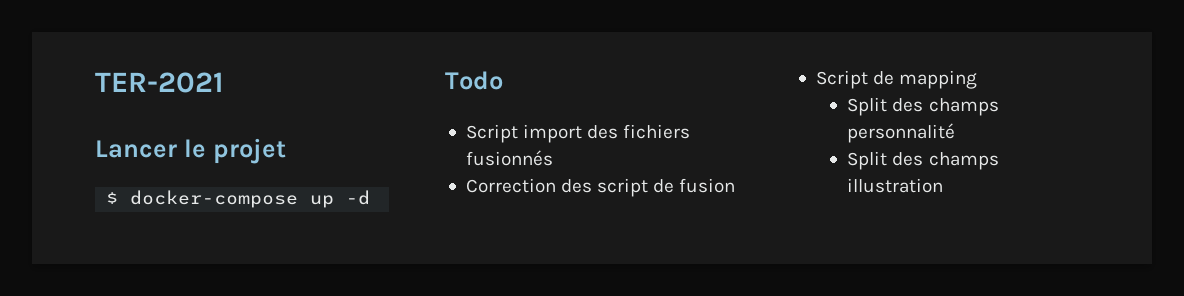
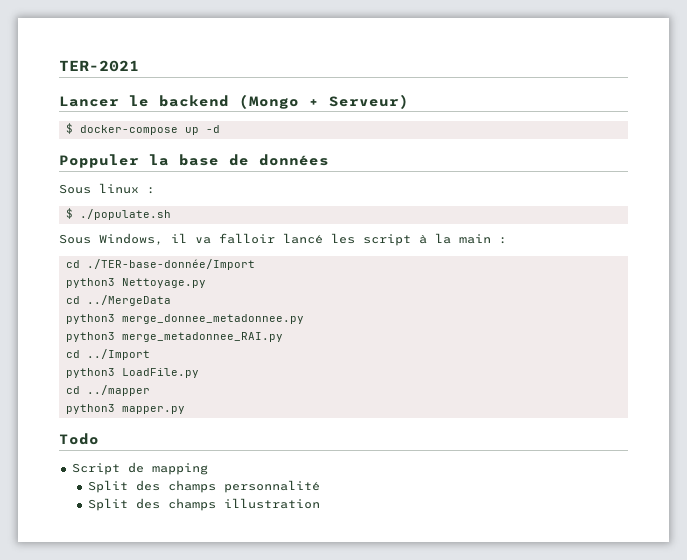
- Lancer le projet
+ Lancer le backend (Mongo + Serveur)
+ Poppuler la base de données
+ Sous linux :
+ $ ./populate.sh
+ Sous Windows, il va falloir lancé les script à la main :
+ cd ./TER-base-donnée/Import
+ python3 Nettoyage.py
+ cd ../MergeData
+ python3 merge_donnee_metadonnee.py
+ python3 merge_metadonnee_RAI.py
+ cd ../Import
+ python3 LoadFile.py
+ cd ../mapper
+ python3 mapper.py
  Todo
- Script import des fichiers fusionnés
- Correction des script de fusion

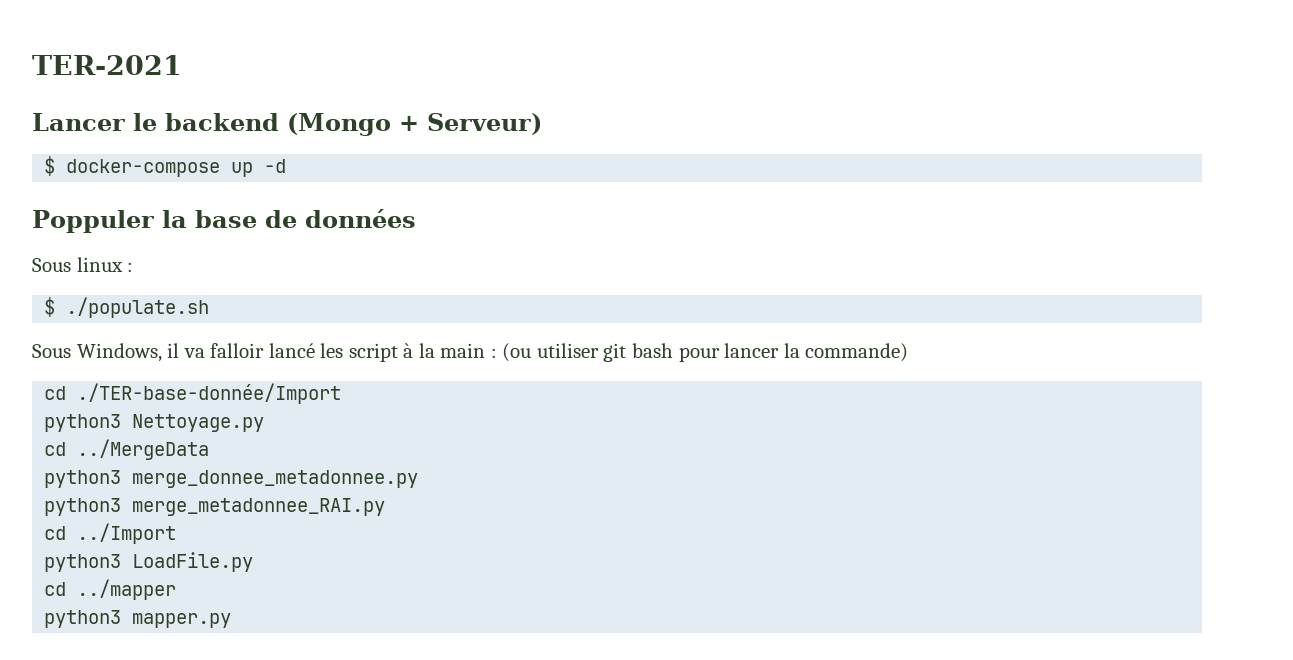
- Sous Windows, il va falloir lancé les script à la main :
+ Sous Windows, il va falloir lancé les script à la main : (ou utiliser git bash pour lancer la commande)
- Todo
- Script de mapping
- Split des champs personnalité
- Split des champs illustration

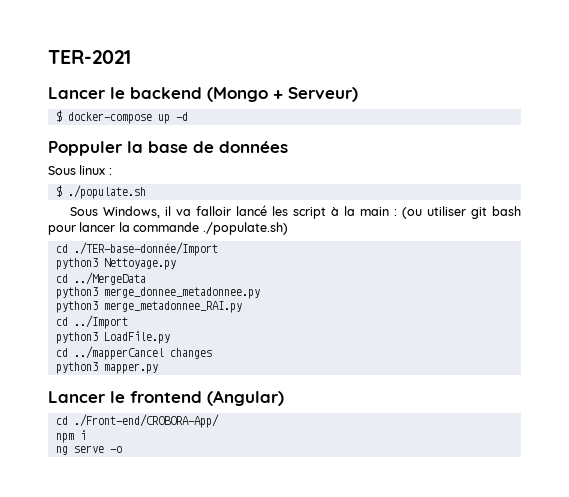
- Sous Windows, il va falloir lancé les script à la main : (ou utiliser git bash pour lancer la commande)
+ Sous Windows, il va falloir lancé les script à la main : (ou utiliser git bash pour lancer la commande ./populate.sh)
- cd ../mapper
+ cd ../mapperCancel changes
+ Lancer le frontend (Angular)
+ cd ./Front-end/CROBORA-App/
+ npm i
+ ng serve -o

